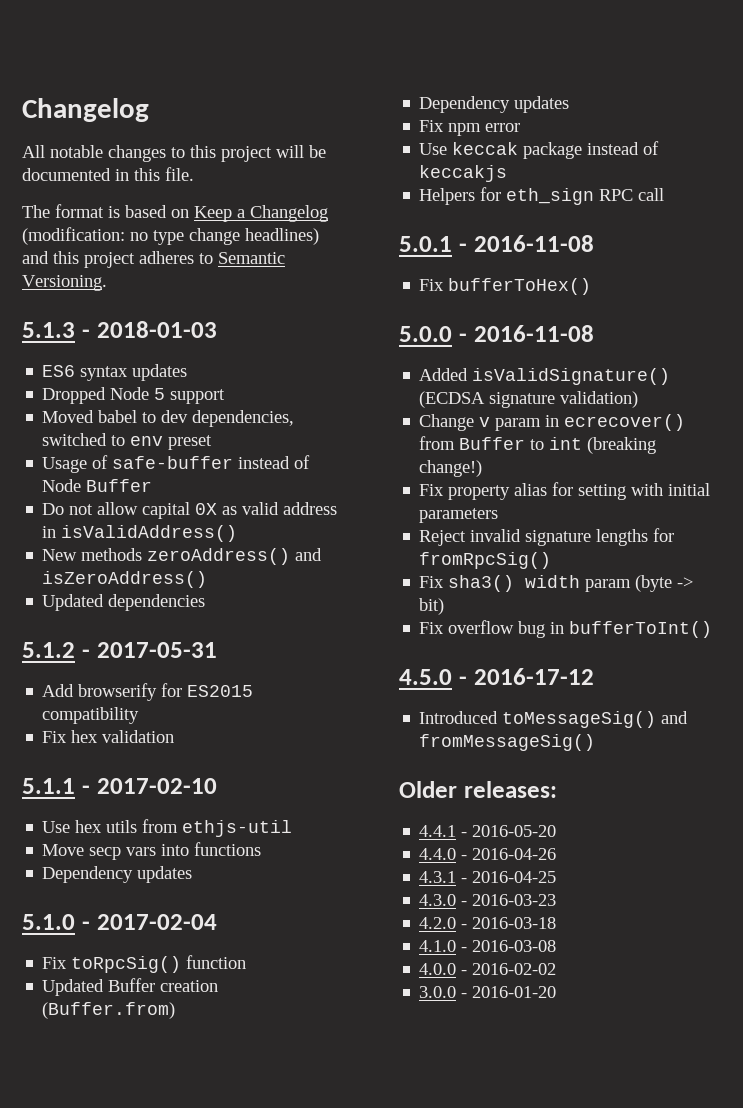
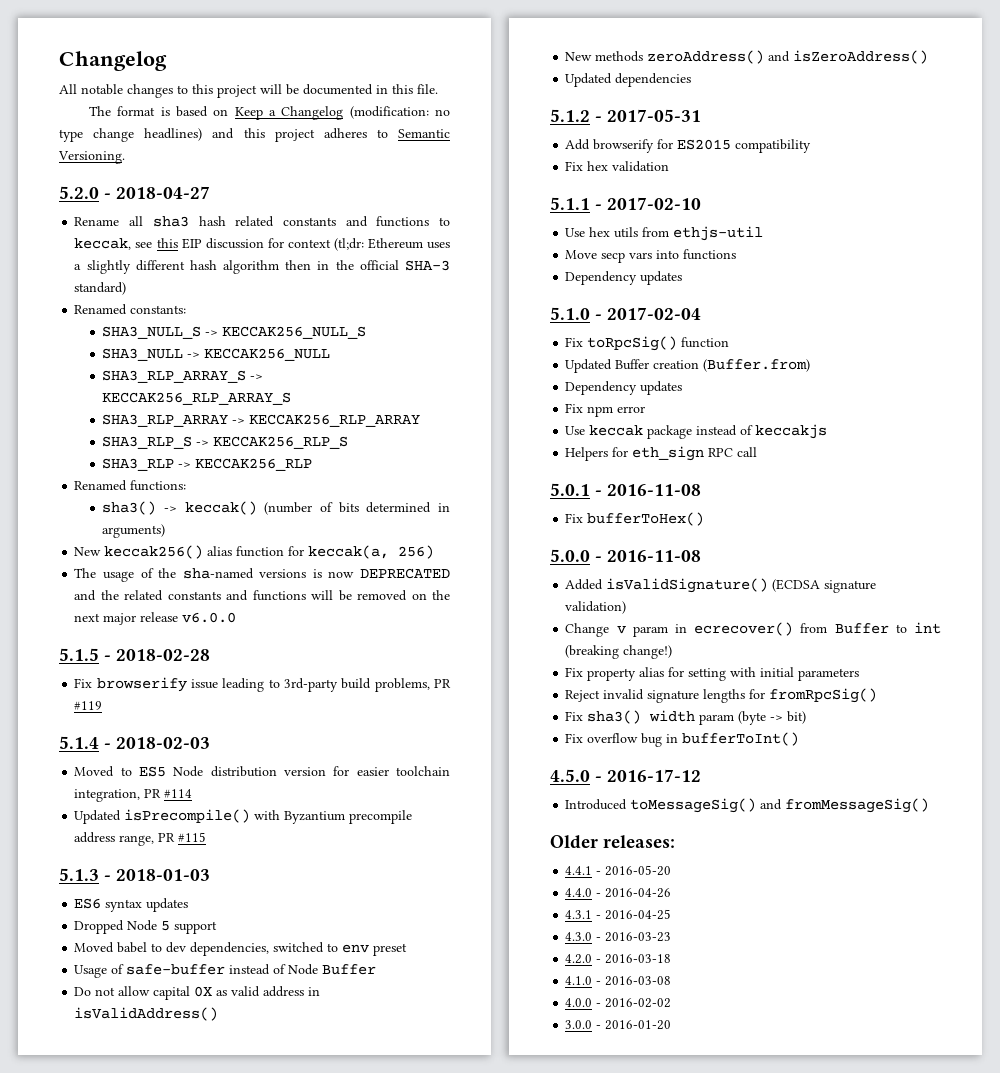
+ 5.2.0 - 2018-04-27
+ Rename all sha3 hash related constants and functions to keccak, see this EIP discussion for context (tl;dr: Ethereum uses a slightly different hash algorithm then in the official SHA-3 standard)
+ Renamed constants:
+ SHA3_NULL_S -> KECCAK256_NULL_S
+ SHA3_NULL -> KECCAK256_NULL
+ SHA3_RLP_ARRAY_S -> KECCAK256_RLP_ARRAY_S
+ SHA3_RLP_ARRAY -> KECCAK256_RLP_ARRAY
+ SHA3_RLP_S -> KECCAK256_RLP_S
+ SHA3_RLP -> KECCAK256_RLP
+ Renamed functions:
+ sha3() -> keccak() (number of bits determined in arguments)
+ New keccak256() alias function for keccak(a, 256)
+ The usage of the sha-named versions is now DEPRECATED and the related constants and functions will be removed on the next major release v6.0.0
+ 5.1.5 - 2018-02-28
+ Fix browserify issue leading to 3rd-party build problems, PR #119
+ 5.1.4 - 2018-02-03
+ Moved to ES5 Node distribution version for easier toolchain integration, PR #114
+ Updated isPrecompile() with Byzantium precompile address range, PR #115

